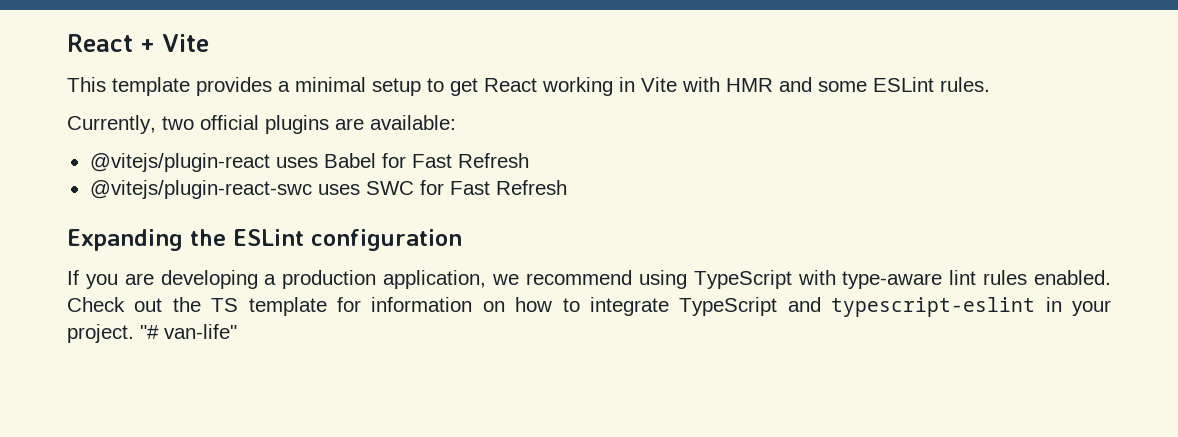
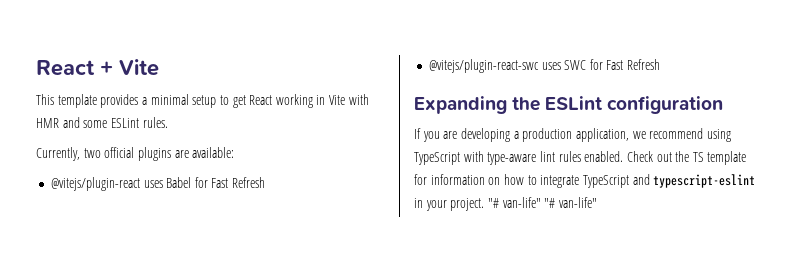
- "# van-life"
+ "# van-life" "# van-life"

